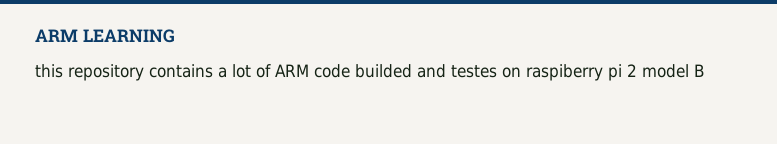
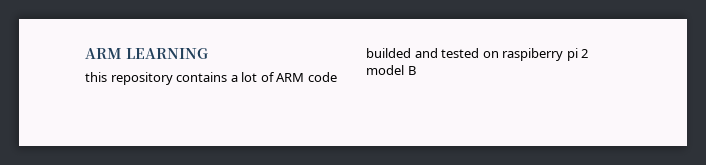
- this repository contains a lot of ARM code builded and testes on raspiberry pi 2 model B
+ this repository contains a lot of ARM code builded and tested on raspiberry pi 2 model B

